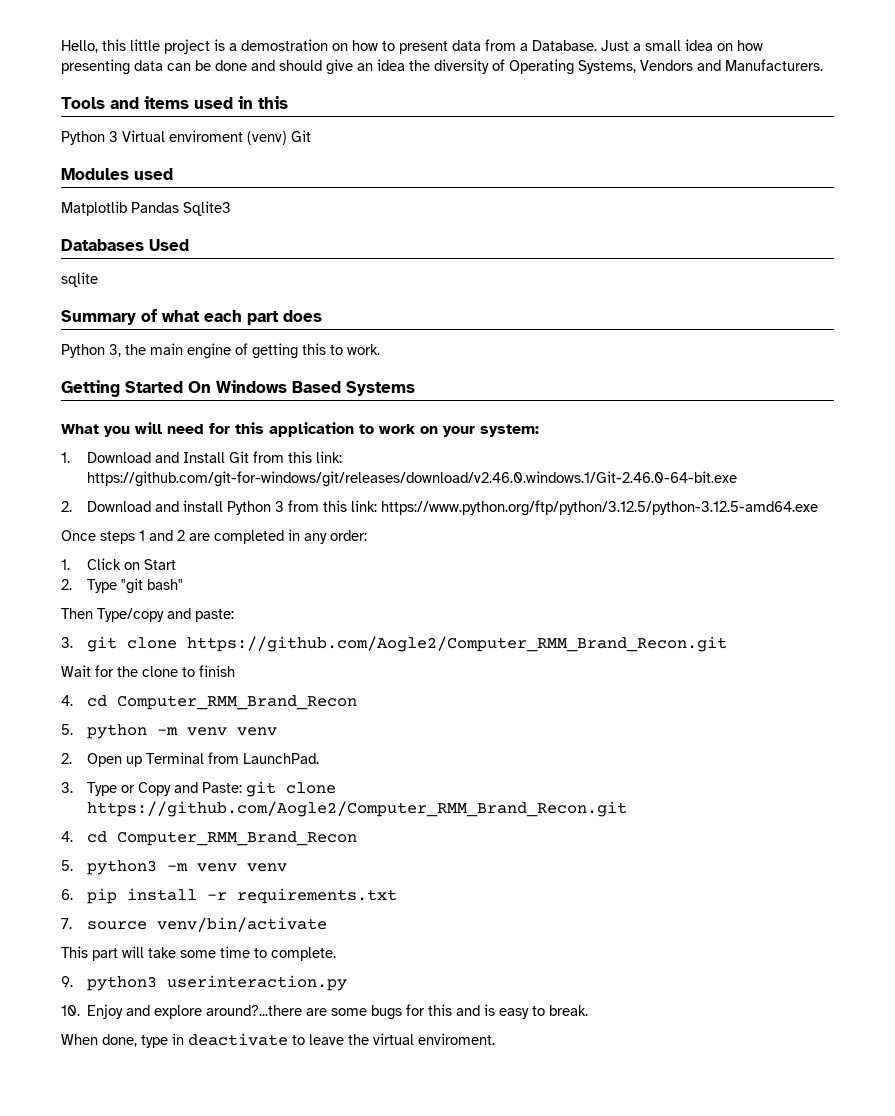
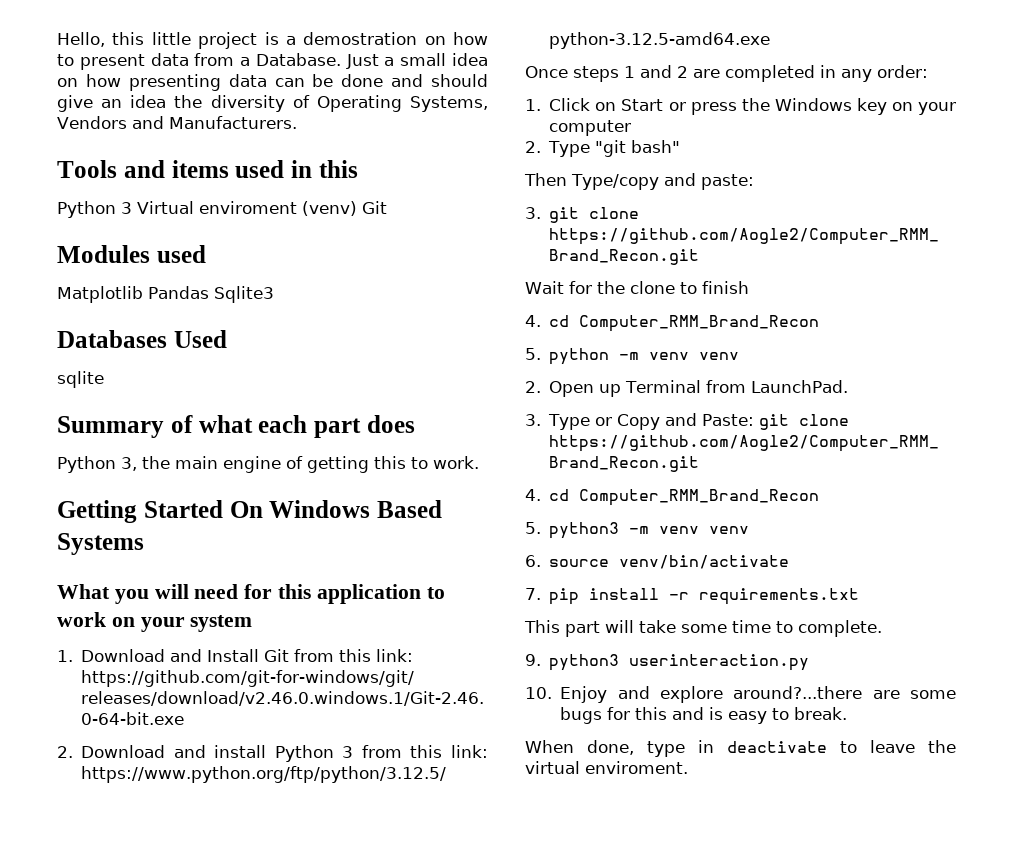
- What you will need for this application to work on your system:
+ What you will need for this application to work on your system
- 1. Click on Start
+ 1. Click on Start or press the Windows key on your computer
- 6. pip install -r requirements.txt
+ 6. source venv/bin/activate
+ 7. pip install -r requirements.txt
- 7. source venv/bin/activate

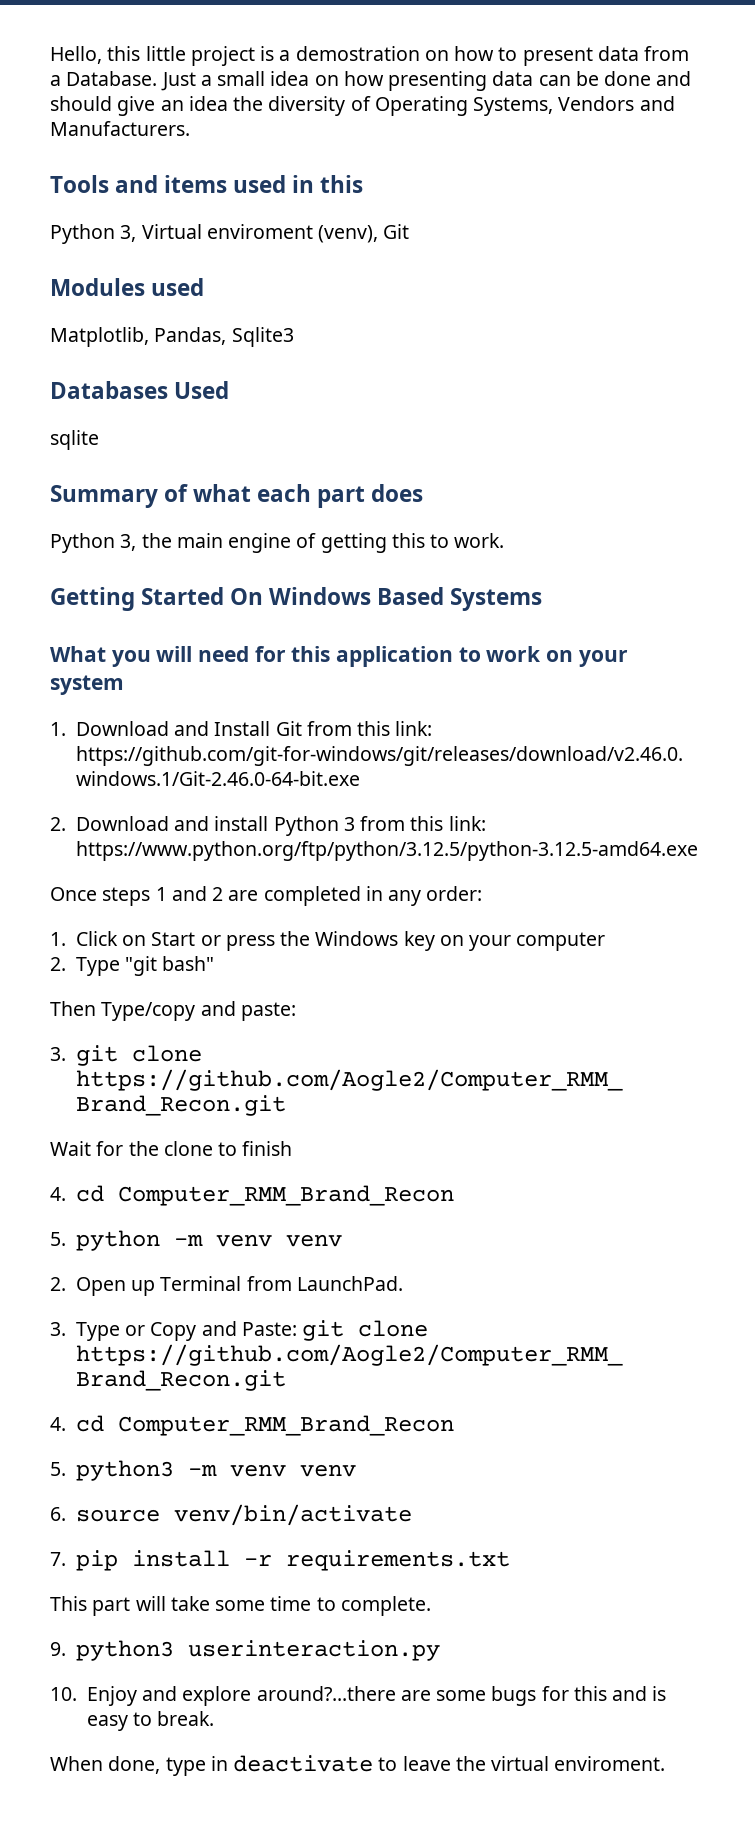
- Python 3 Virtual enviroment (venv) Git
+ Python 3, Virtual enviroment (venv), Git
- Matplotlib Pandas Sqlite3
+ Matplotlib, Pandas, Sqlite3

